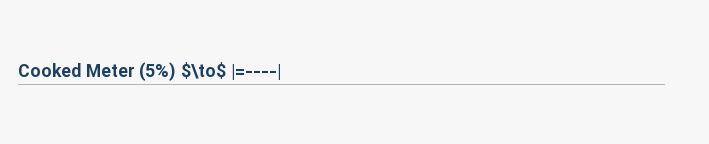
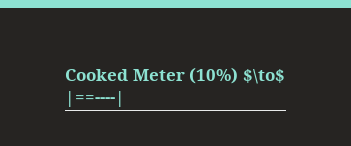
- Cooked Meter (5%) $\to$ |=----|
+ Cooked Meter (10%) $\to$ |==----|

